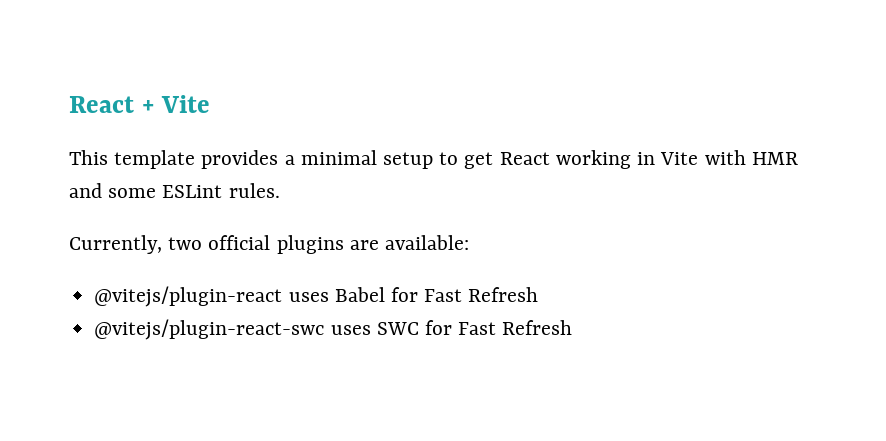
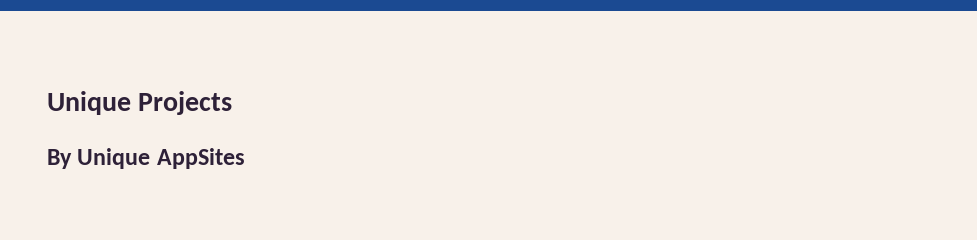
- React + Vite
- This template provides a minimal setup to get React working in Vite with HMR and some ESLint rules.
- Currently, two official plugins are available:
- @vitejs/plugin-react uses Babel for Fast Refresh
- @vitejs/plugin-react-swc uses SWC for Fast Refresh
+ Unique Projects
+ By Unique AppSites

